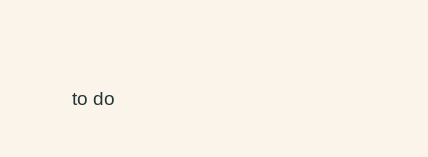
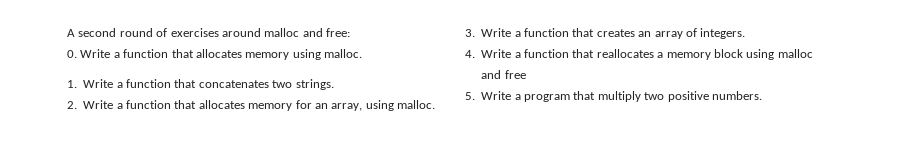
- to do
+ A second round of exercises around malloc and free:
+ 0. Write a function that allocates memory using malloc.
+ 1. Write a function that concatenates two strings.
+ 2. Write a function that allocates memory for an array, using malloc.
+ 3. Write a function that creates an array of integers.
+ 4. Write a function that reallocates a memory block using malloc and free
+ 5. Write a program that multiply two positive numbers.

